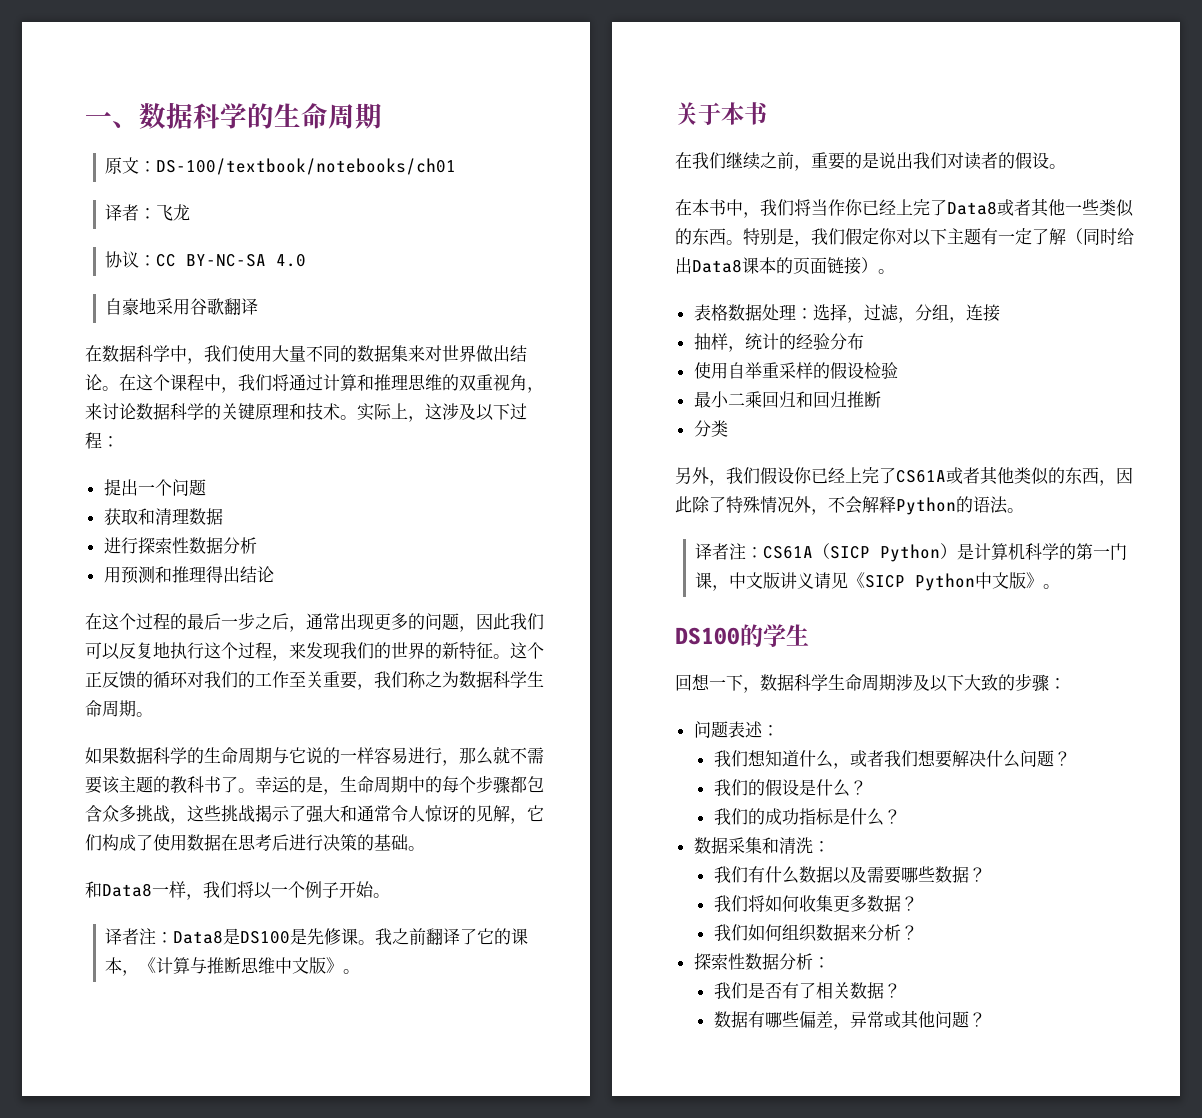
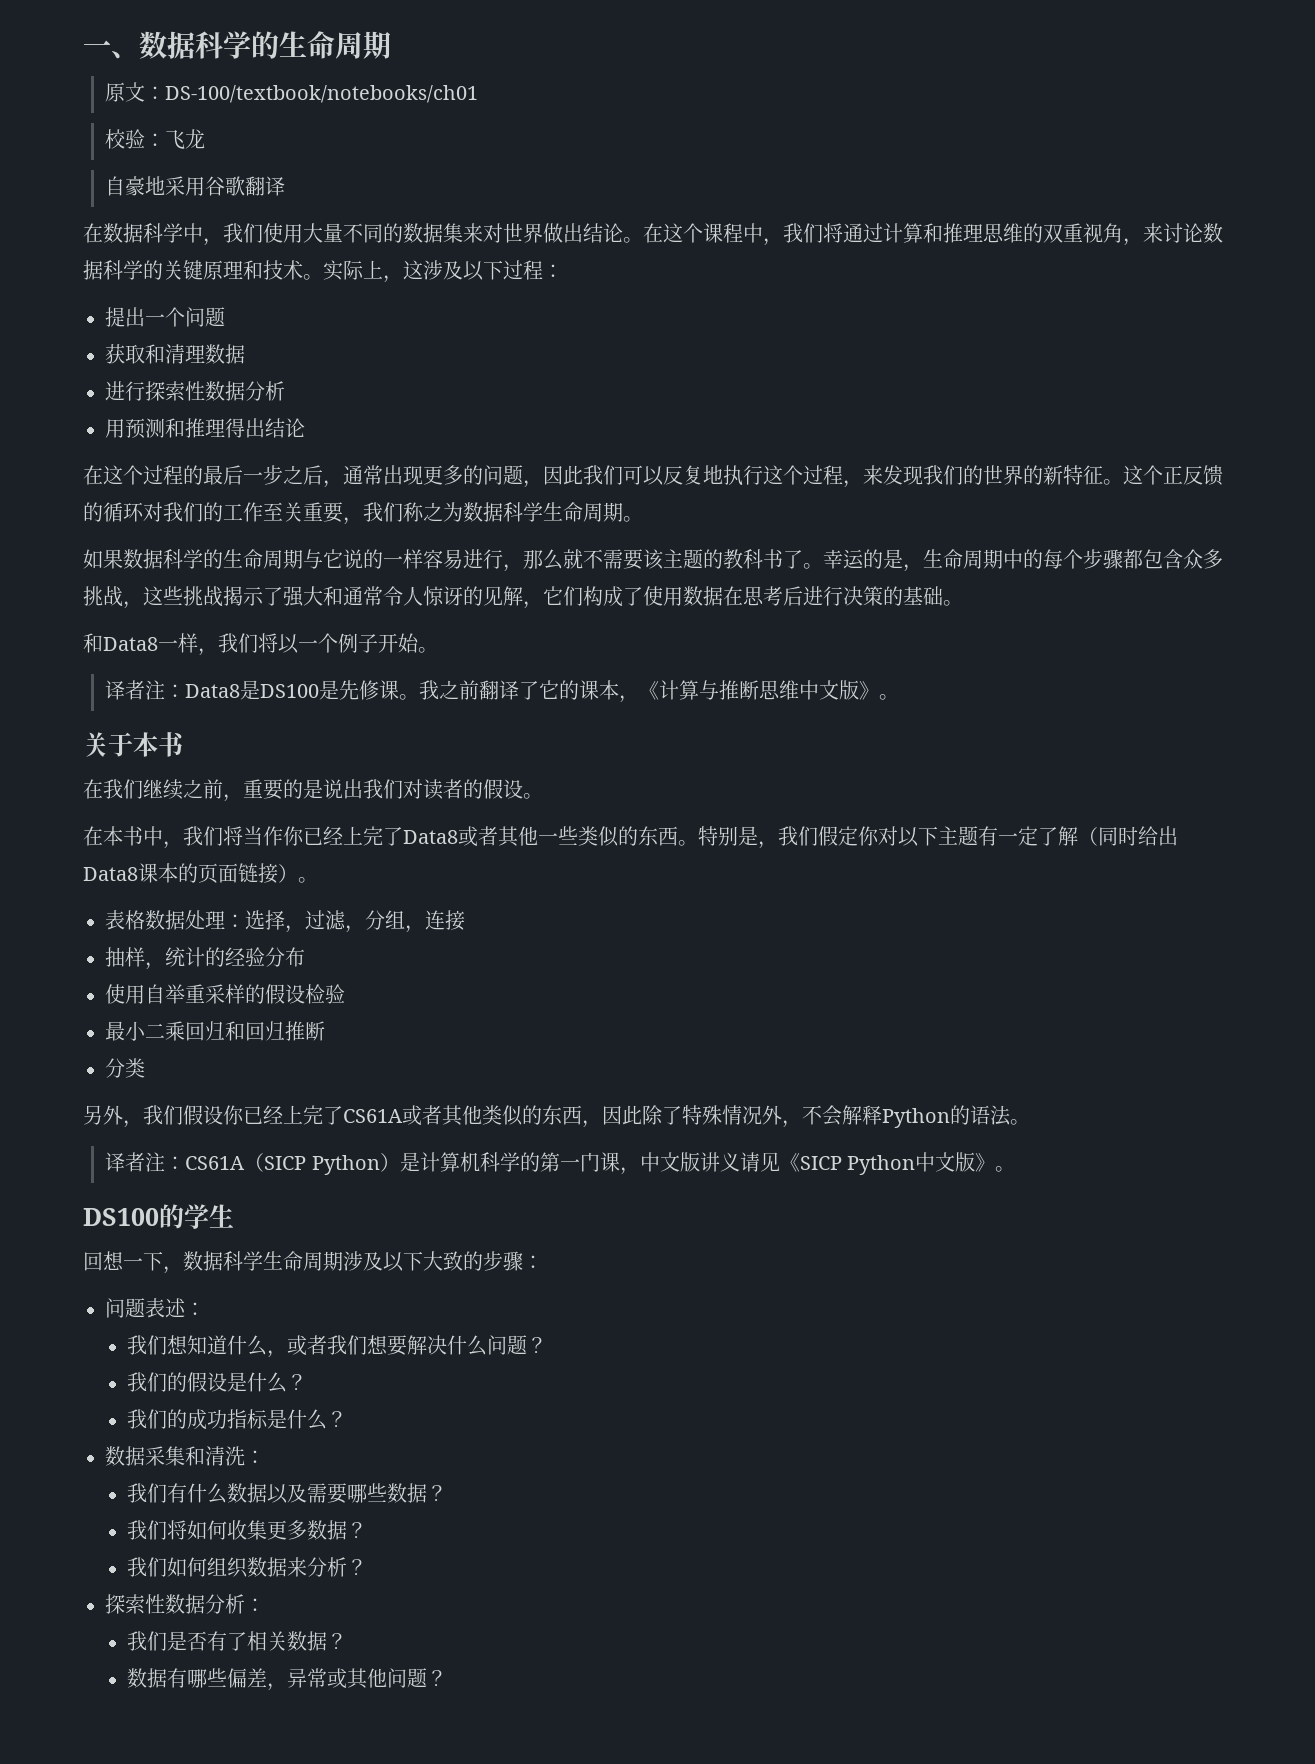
- 译者：飞龙
+ 校验：飞龙
- 协议：CC BY-NC-SA 4.0

